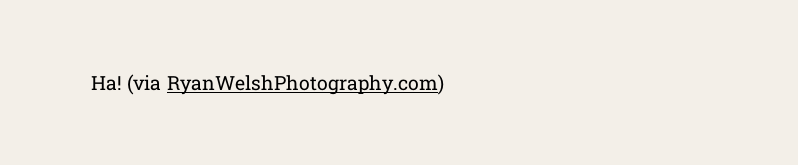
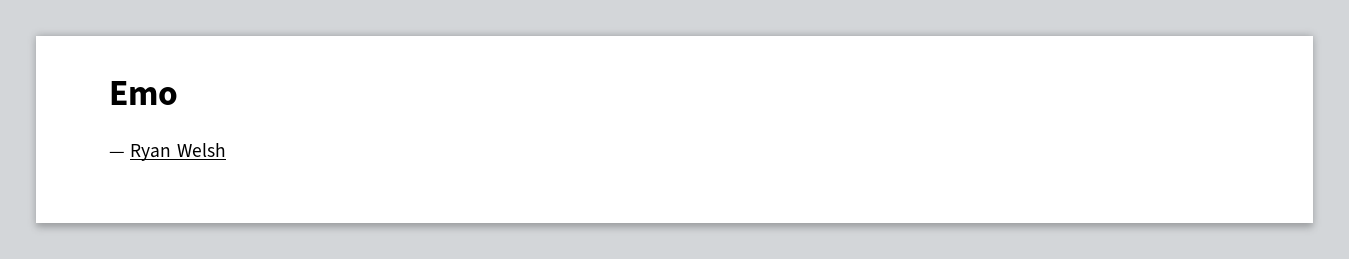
- Ha! (via RyanWelshPhotography.com)
+ Emo
+ — Ryan Welsh

